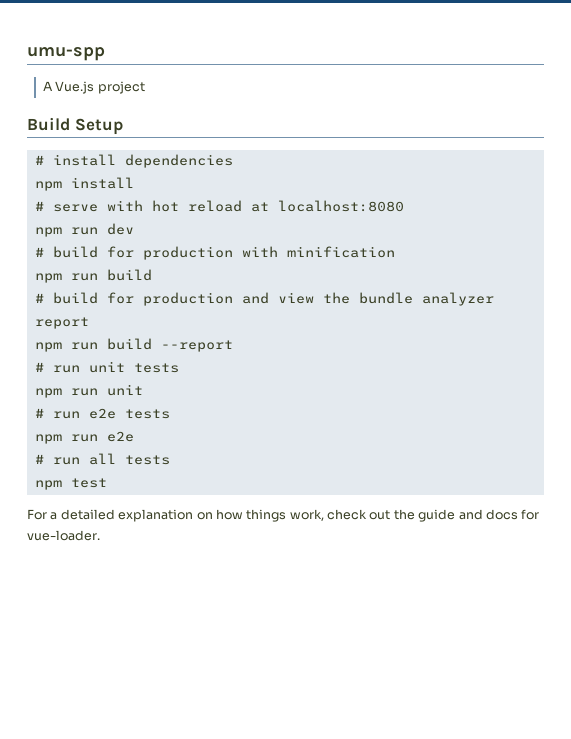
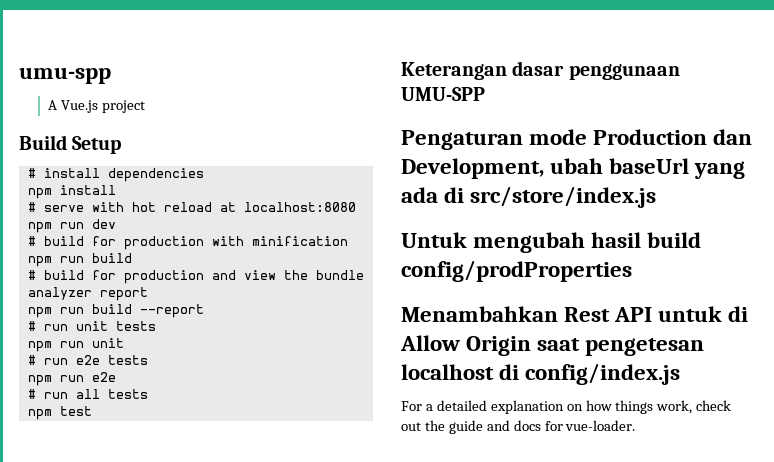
+ Keterangan dasar penggunaan UMU-SPP
+ Pengaturan mode Production dan Development, ubah baseUrl yang ada di src/store/index.js
+ Untuk mengubah hasil build config/prodProperties
+ Menambahkan Rest API untuk di Allow Origin saat pengetesan localhost di config/index.js

